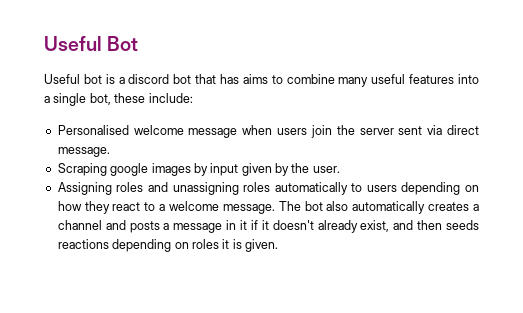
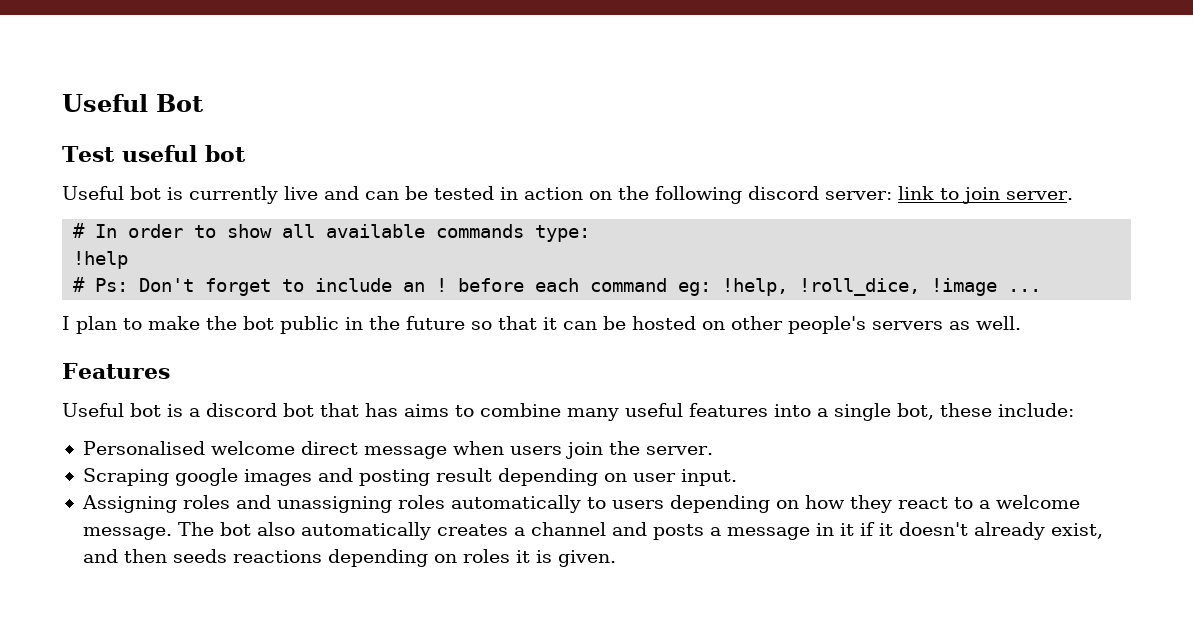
+ Test useful bot
+ Useful bot is currently live and can be tested in action on the following discord server: link to join server.
+ # In order to show all available commands type:
+ !help
+ # Ps: Don't forget to include an ! before each command eg: !help, !roll_dice, !image ...
+ I plan to make the bot public in the future so that it can be hosted on other people's servers as well.
+ Features
- Personalised welcome message when users join the server sent via direct message.
- Scraping google images by input given by the user.
+ Personalised welcome direct message when users join the server.
+ Scraping google images and posting result depending on user input.

